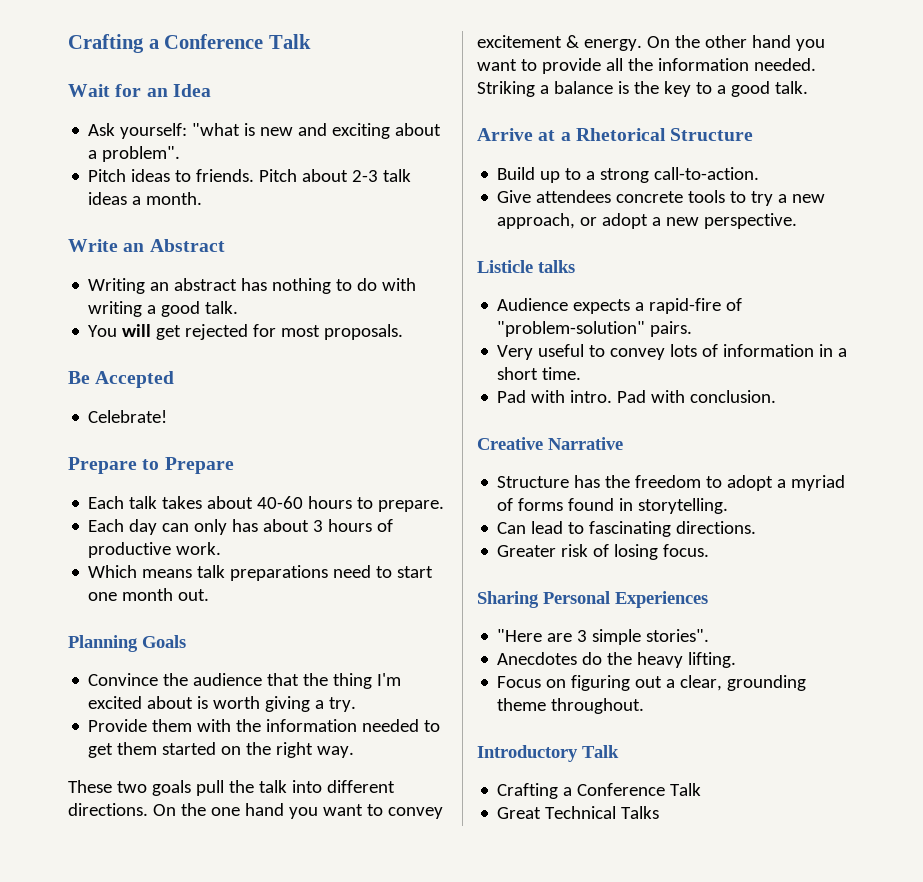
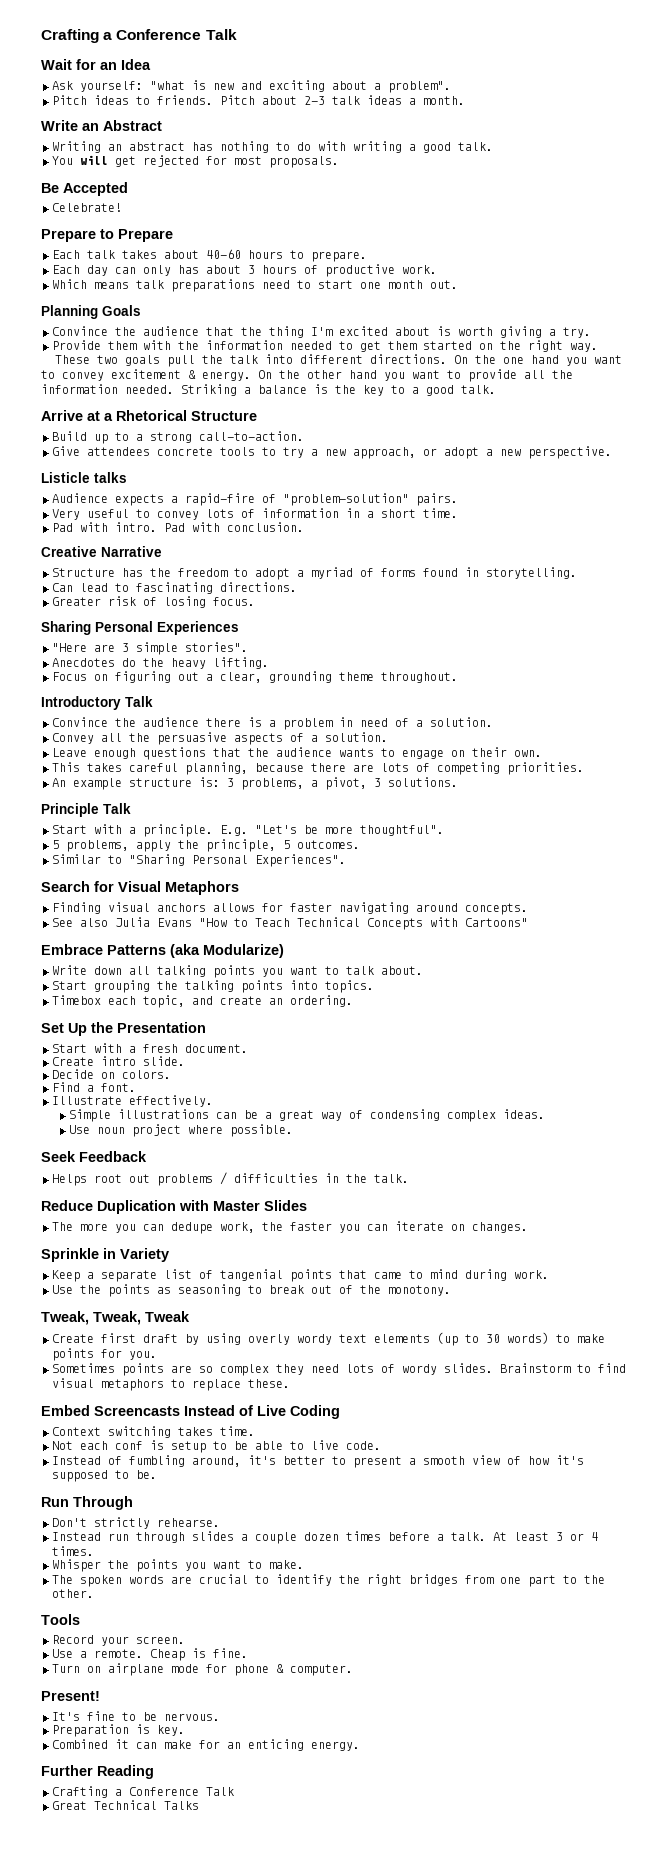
+ Convince the audience there is a problem in need of a solution.
+ Convey all the persuasive aspects of a solution.
+ Leave enough questions that the audience wants to engage on their own.
+ This takes careful planning, because there are lots of competing priorities.
+ An example structure is: 3 problems, a pivot, 3 solutions.
+ Principle Talk
+ Start with a principle. E.g. "Let's be more thoughtful".
+ 5 problems, apply the principle, 5 outcomes.
+ Similar to "Sharing Personal Experiences".
+ Search for Visual Metaphors
+ Finding visual anchors allows for faster navigating around concepts.
+ See also Julia Evans "How to Teach Technical Concepts with Cartoons"
+ Embrace Patterns (aka Modularize)
+ Write down all talking points you want to talk about.
+ Start grouping the talking points into topics.
+ Timebox each topic, and create an ordering.
+ Set Up the Presentation
+ Start with a fresh document.
+ Create intro slide.
+ Decide on colors.
+ Find a font.
+ Illustrate effectively.
+ Simple illustrations can be a great way of condensing complex ideas.
+ Use noun project where possible.
+ Seek Feedback
+ Helps root out problems / difficulties in the talk.
+ Reduce Duplication with Master Slides
+ The more you can dedupe work, the faster you can iterate on changes.
+ Sprinkle in Variety
+ Keep a separate list of tangenial points that came to mind during work.
+ Use the points as seasoning to break out of the monotony.
+ Tweak, Tweak, Tweak
+ Create first draft by using overly wordy text elements (up to 30 words) to make points for you.
+ Sometimes points are so complex they need lots of wordy slides. Brainstorm to find visual metaphors to replace these.
+ Embed Screencasts Instead of Live Coding
+ Context switching takes time.
+ Not each conf is setup to be able to live code.
+ Instead of fumbling around, it's better to present a smooth view of how it's supposed to be.
+ Run Through
+ Don't strictly rehearse.
+ Instead run through slides a couple dozen times before a talk. At least 3 or 4 times.
+ Whisper the points you want to make.
+ The spoken words are crucial to identify the right bridges from one part to the other.
+ Tools
+ Record your screen.
+ Use a remote. Cheap is fine.
+ Turn on airplane mode for phone & computer.
+ Present!
+ It's fine to be nervous.
+ Preparation is key.
+ Combined it can make for an enticing energy.
+ Further Reading

